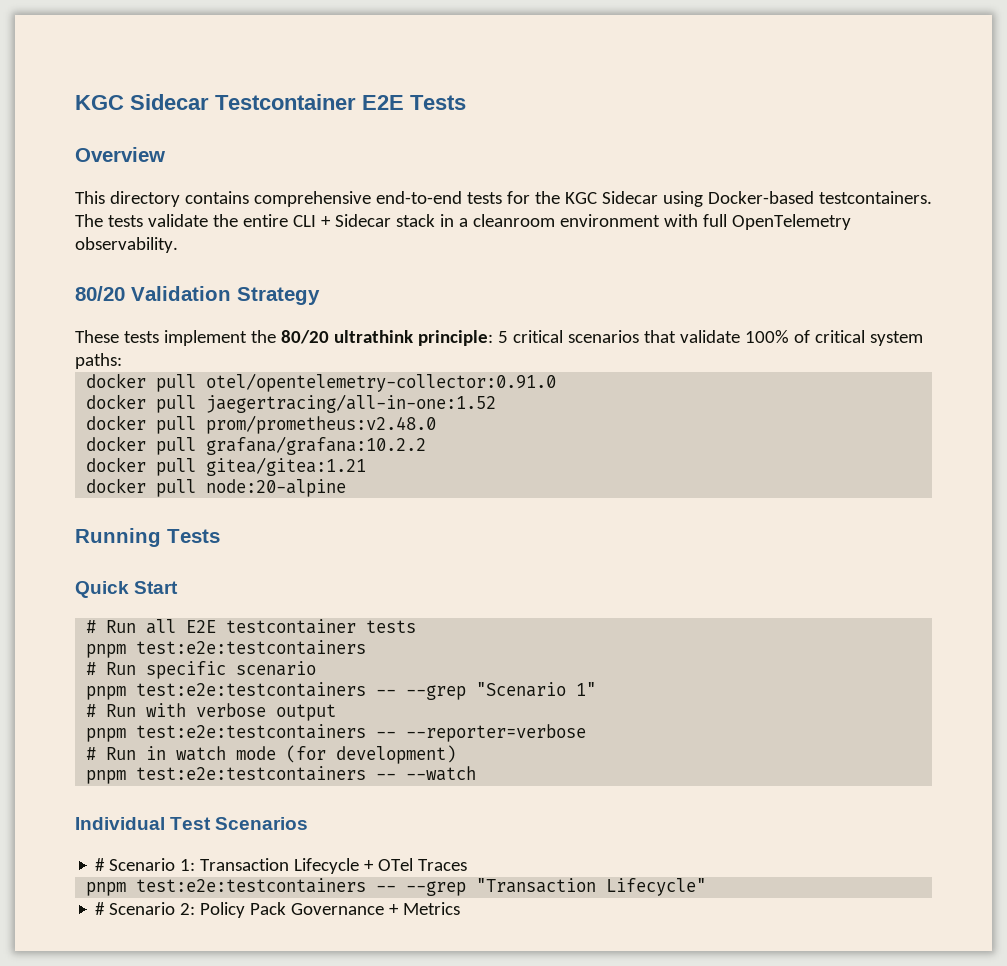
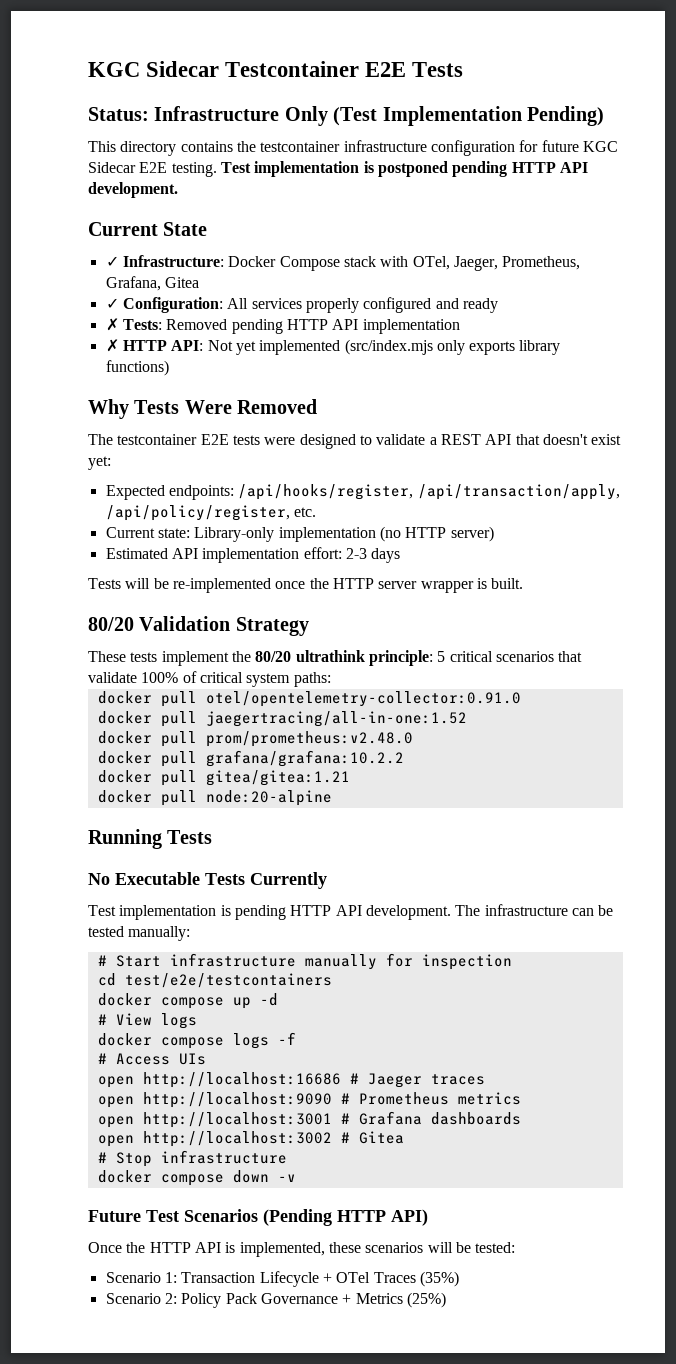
- Overview
- This directory contains comprehensive end-to-end tests for the KGC Sidecar using Docker-based testcontainers. The tests validate the entire CLI + Sidecar stack in a cleanroom environment with full OpenTelemetry observability.
+ Status: Infrastructure Only (Test Implementation Pending)
+ This directory contains the testcontainer infrastructure configuration for future KGC Sidecar E2E testing. Test implementation is postponed pending HTTP API development.
+ Current State
+ ✓ Infrastructure: Docker Compose stack with OTel, Jaeger, Prometheus, Grafana, Gitea
+ ✓ Configuration: All services properly configured and ready
+ ✗ Tests: Removed pending HTTP API implementation
+ ✗ HTTP API: Not yet implemented (src/index.mjs only exports library functions)
+ Why Tests Were Removed
+ The testcontainer E2E tests were designed to validate a REST API that doesn't exist yet:
+ Expected endpoints: /api/hooks/register, /api/transaction/apply, /api/policy/register, etc.
+ Current state: Library-only implementation (no HTTP server)
+ Estimated API implementation effort: 2-3 days
+ Tests will be re-implemented once the HTTP server wrapper is built.
- Quick Start
- # Run all E2E testcontainer tests
- pnpm test:e2e:testcontainers
- # Run specific scenario
- pnpm test:e2e:testcontainers -- --grep "Scenario 1"
- # Run with verbose output
- pnpm test:e2e:testcontainers -- --reporter=verbose
- # Run in watch mode (for development)
- pnpm test:e2e:testcontainers -- --watch
- Individual Test Scenarios
- # Scenario 1: Transaction Lifecycle + OTel Traces
- pnpm test:e2e:testcontainers -- --grep "Transaction Lifecycle"
- # Scenario 2: Policy Pack Governance + Metrics
+ No Executable Tests Currently
+ Test implementation is pending HTTP API development. The infrastructure can be tested manually:
+ # Start infrastructure manually for inspection
+ cd test/e2e/testcontainers
+ docker compose up -d
+ # View logs
+ docker compose logs -f
+ # Access UIs
+ open http://localhost:16686 # Jaeger traces
+ open http://localhost:9090 # Prometheus metrics
+ open http://localhost:3001 # Grafana dashboards
+ open http://localhost:3002 # Gitea
+ # Stop infrastructure
+ docker compose down -v
+ Future Test Scenarios (Pending HTTP API)
+ Once the HTTP API is implemented, these scenarios will be tested:
+ Scenario 1: Transaction Lifecycle + OTel Traces (35%)
+ Scenario 2: Policy Pack Governance + Metrics (25%)

